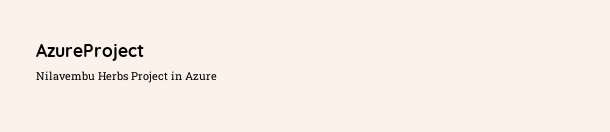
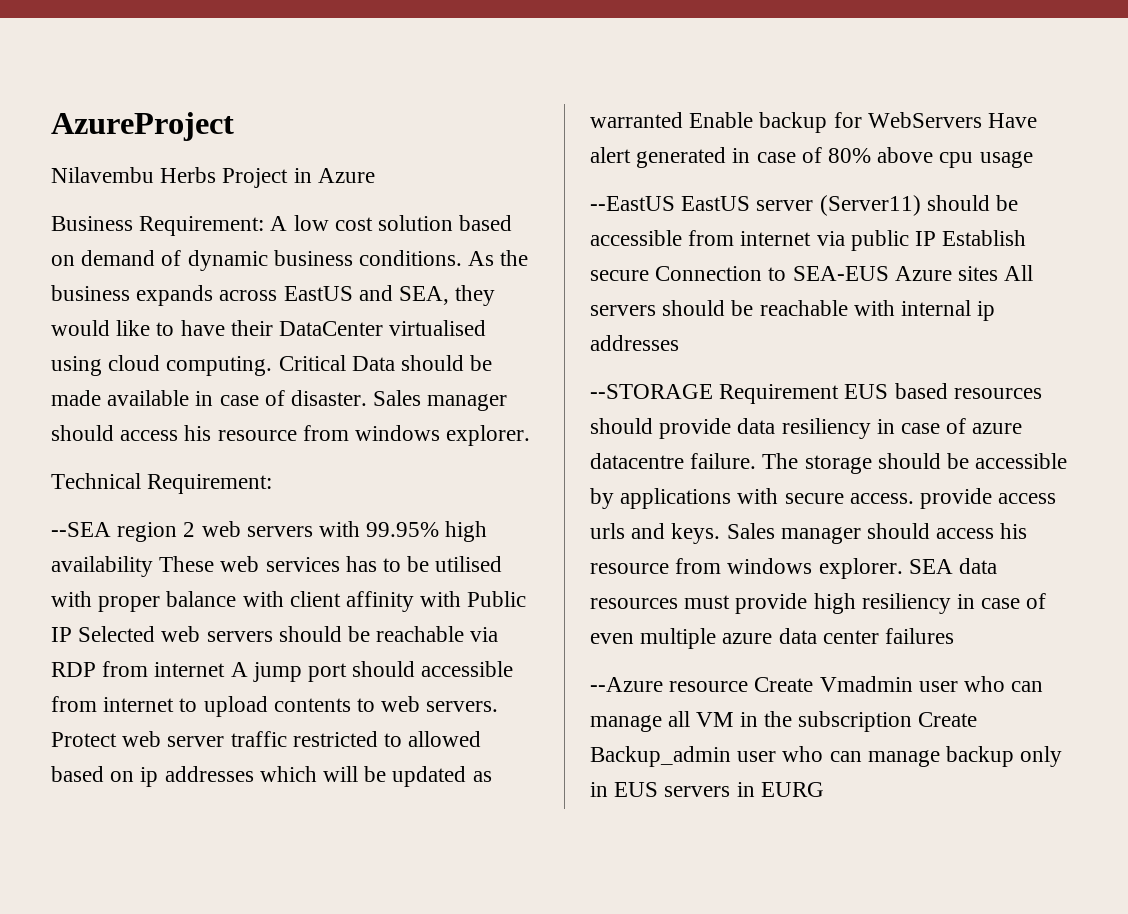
+ Business Requirement: A low cost solution based on demand of dynamic business conditions. As the business expands across EastUS and SEA, they would like to have their DataCenter virtualised using cloud computing. Critical Data should be made available in case of disaster. Sales manager should access his resource from windows explorer.
+ Technical Requirement:
+ --SEA region 2 web servers with 99.95% high availability These web services has to be utilised with proper balance with client affinity with Public IP Selected web servers should be reachable via RDP from internet A jump port should accessible from internet to upload contents to web servers. Protect web server traffic restricted to allowed based on ip addresses which will be updated as warranted Enable backup for WebServers Have alert generated in case of 80% above cpu usage
+ --EastUS EastUS server (Server11) should be accessible from internet via public IP Establish secure Connection to SEA-EUS Azure sites All servers should be reachable with internal ip addresses
+ --STORAGE Requirement EUS based resources should provide data resiliency in case of azure datacentre failure. The storage should be accessible by applications with secure access. provide access urls and keys. Sales manager should access his resource from windows explorer. SEA data resources must provide high resiliency in case of even multiple azure data center failures
+ --Azure resource Create Vmadmin user who can manage all VM in the subscription Create Backup_admin user who can manage backup only in EUS servers in EURG

